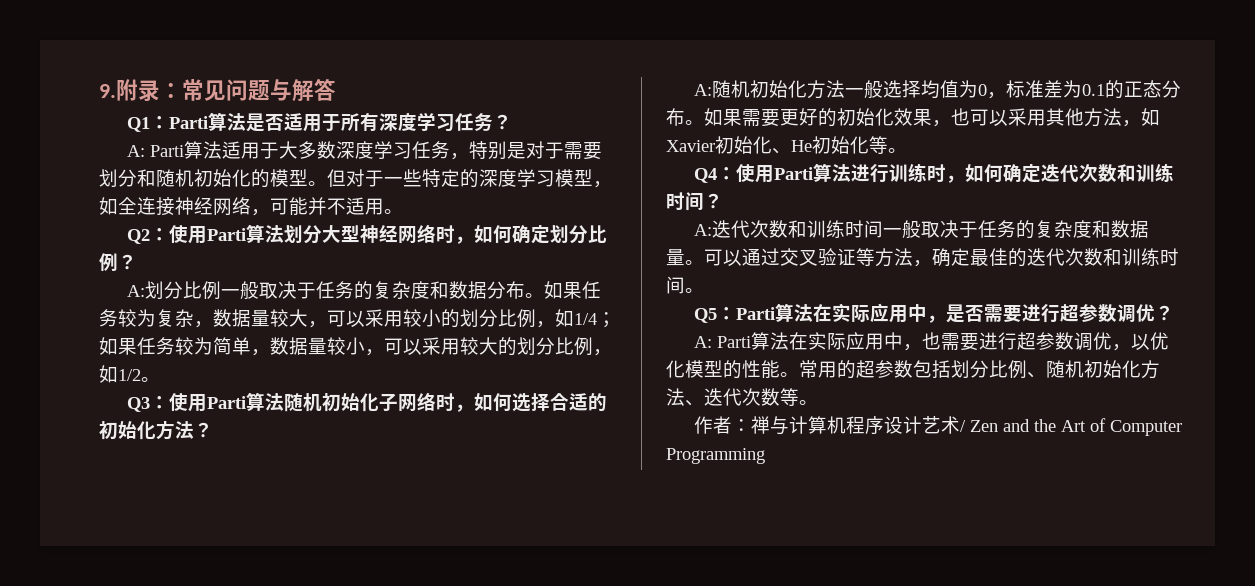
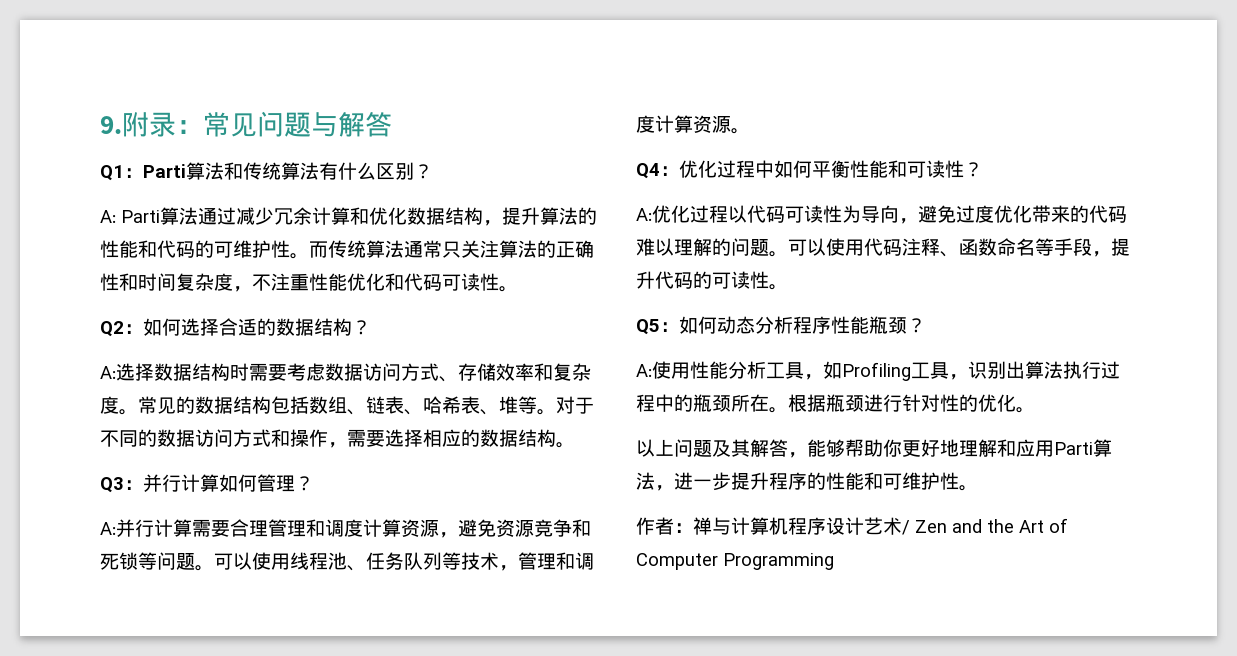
- Q1：Parti算法是否适用于所有深度学习任务？
- A: Parti算法适用于大多数深度学习任务，特别是对于需要划分和随机初始化的模型。但对于一些特定的深度学习模型，如全连接神经网络，可能并不适用。
- Q2：使用Parti算法划分大型神经网络时，如何确定划分比例？
- A:划分比例一般取决于任务的复杂度和数据分布。如果任务较为复杂，数据量较大，可以采用较小的划分比例，如1/4；如果任务较为简单，数据量较小，可以采用较大的划分比例，如1/2。
- Q3：使用Parti算法随机初始化子网络时，如何选择合适的初始化方法？
- A:随机初始化方法一般选择均值为0，标准差为0.1的正态分布。如果需要更好的初始化效果，也可以采用其他方法，如Xavier初始化、He初始化等。
- Q4：使用Parti算法进行训练时，如何确定迭代次数和训练时间？
- A:迭代次数和训练时间一般取决于任务的复杂度和数据量。可以通过交叉验证等方法，确定最佳的迭代次数和训练时间。
- Q5：Parti算法在实际应用中，是否需要进行超参数调优？
- A: Parti算法在实际应用中，也需要进行超参数调优，以优化模型的性能。常用的超参数包括划分比例、随机初始化方法、迭代次数等。
+ Q1：Parti算法和传统算法有什么区别？
+ A: Parti算法通过减少冗余计算和优化数据结构，提升算法的性能和代码的可维护性。而传统算法通常只关注算法的正确性和时间复杂度，不注重性能优化和代码可读性。
+ Q2：如何选择合适的数据结构？
+ A:选择数据结构时需要考虑数据访问方式、存储效率和复杂度。常见的数据结构包括数组、链表、哈希表、堆等。对于不同的数据访问方式和操作，需要选择相应的数据结构。
+ Q3：并行计算如何管理？
+ A:并行计算需要合理管理和调度计算资源，避免资源竞争和死锁等问题。可以使用线程池、任务队列等技术，管理和调度计算资源。
+ Q4：优化过程中如何平衡性能和可读性？
+ A:优化过程以代码可读性为导向，避免过度优化带来的代码难以理解的问题。可以使用代码注释、函数命名等手段，提升代码的可读性。
+ Q5：如何动态分析程序性能瓶颈？
+ A:使用性能分析工具，如Profiling工具，识别出算法执行过程中的瓶颈所在。根据瓶颈进行针对性的优化。
+ 以上问题及其解答，能够帮助你更好地理解和应用Parti算法，进一步提升程序的性能和可维护性。

